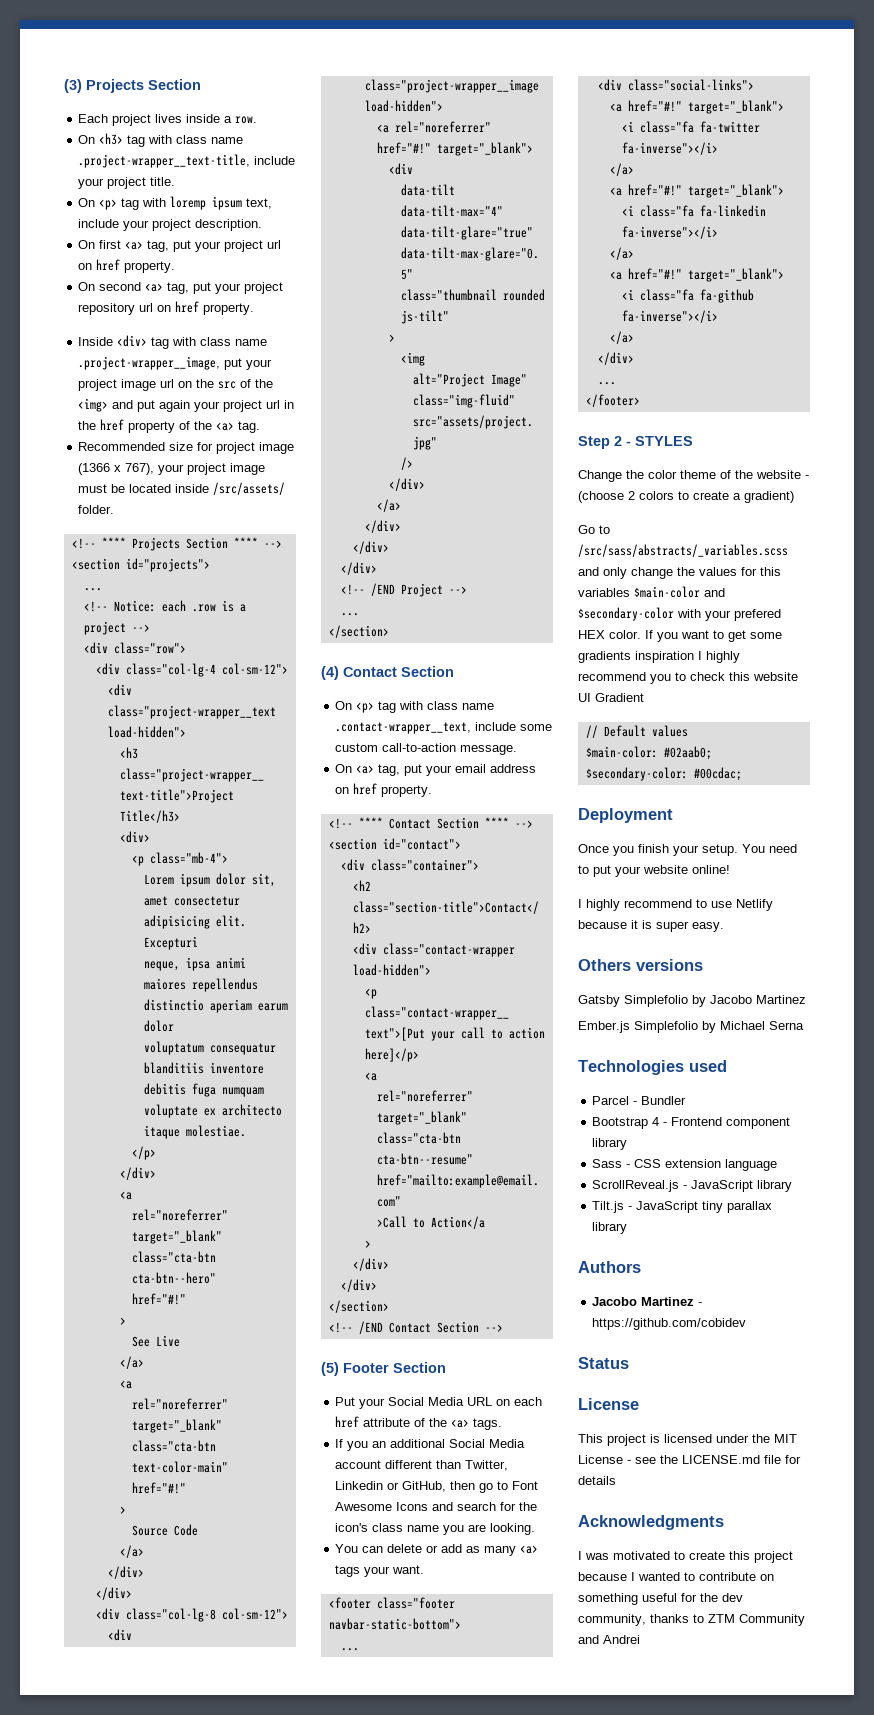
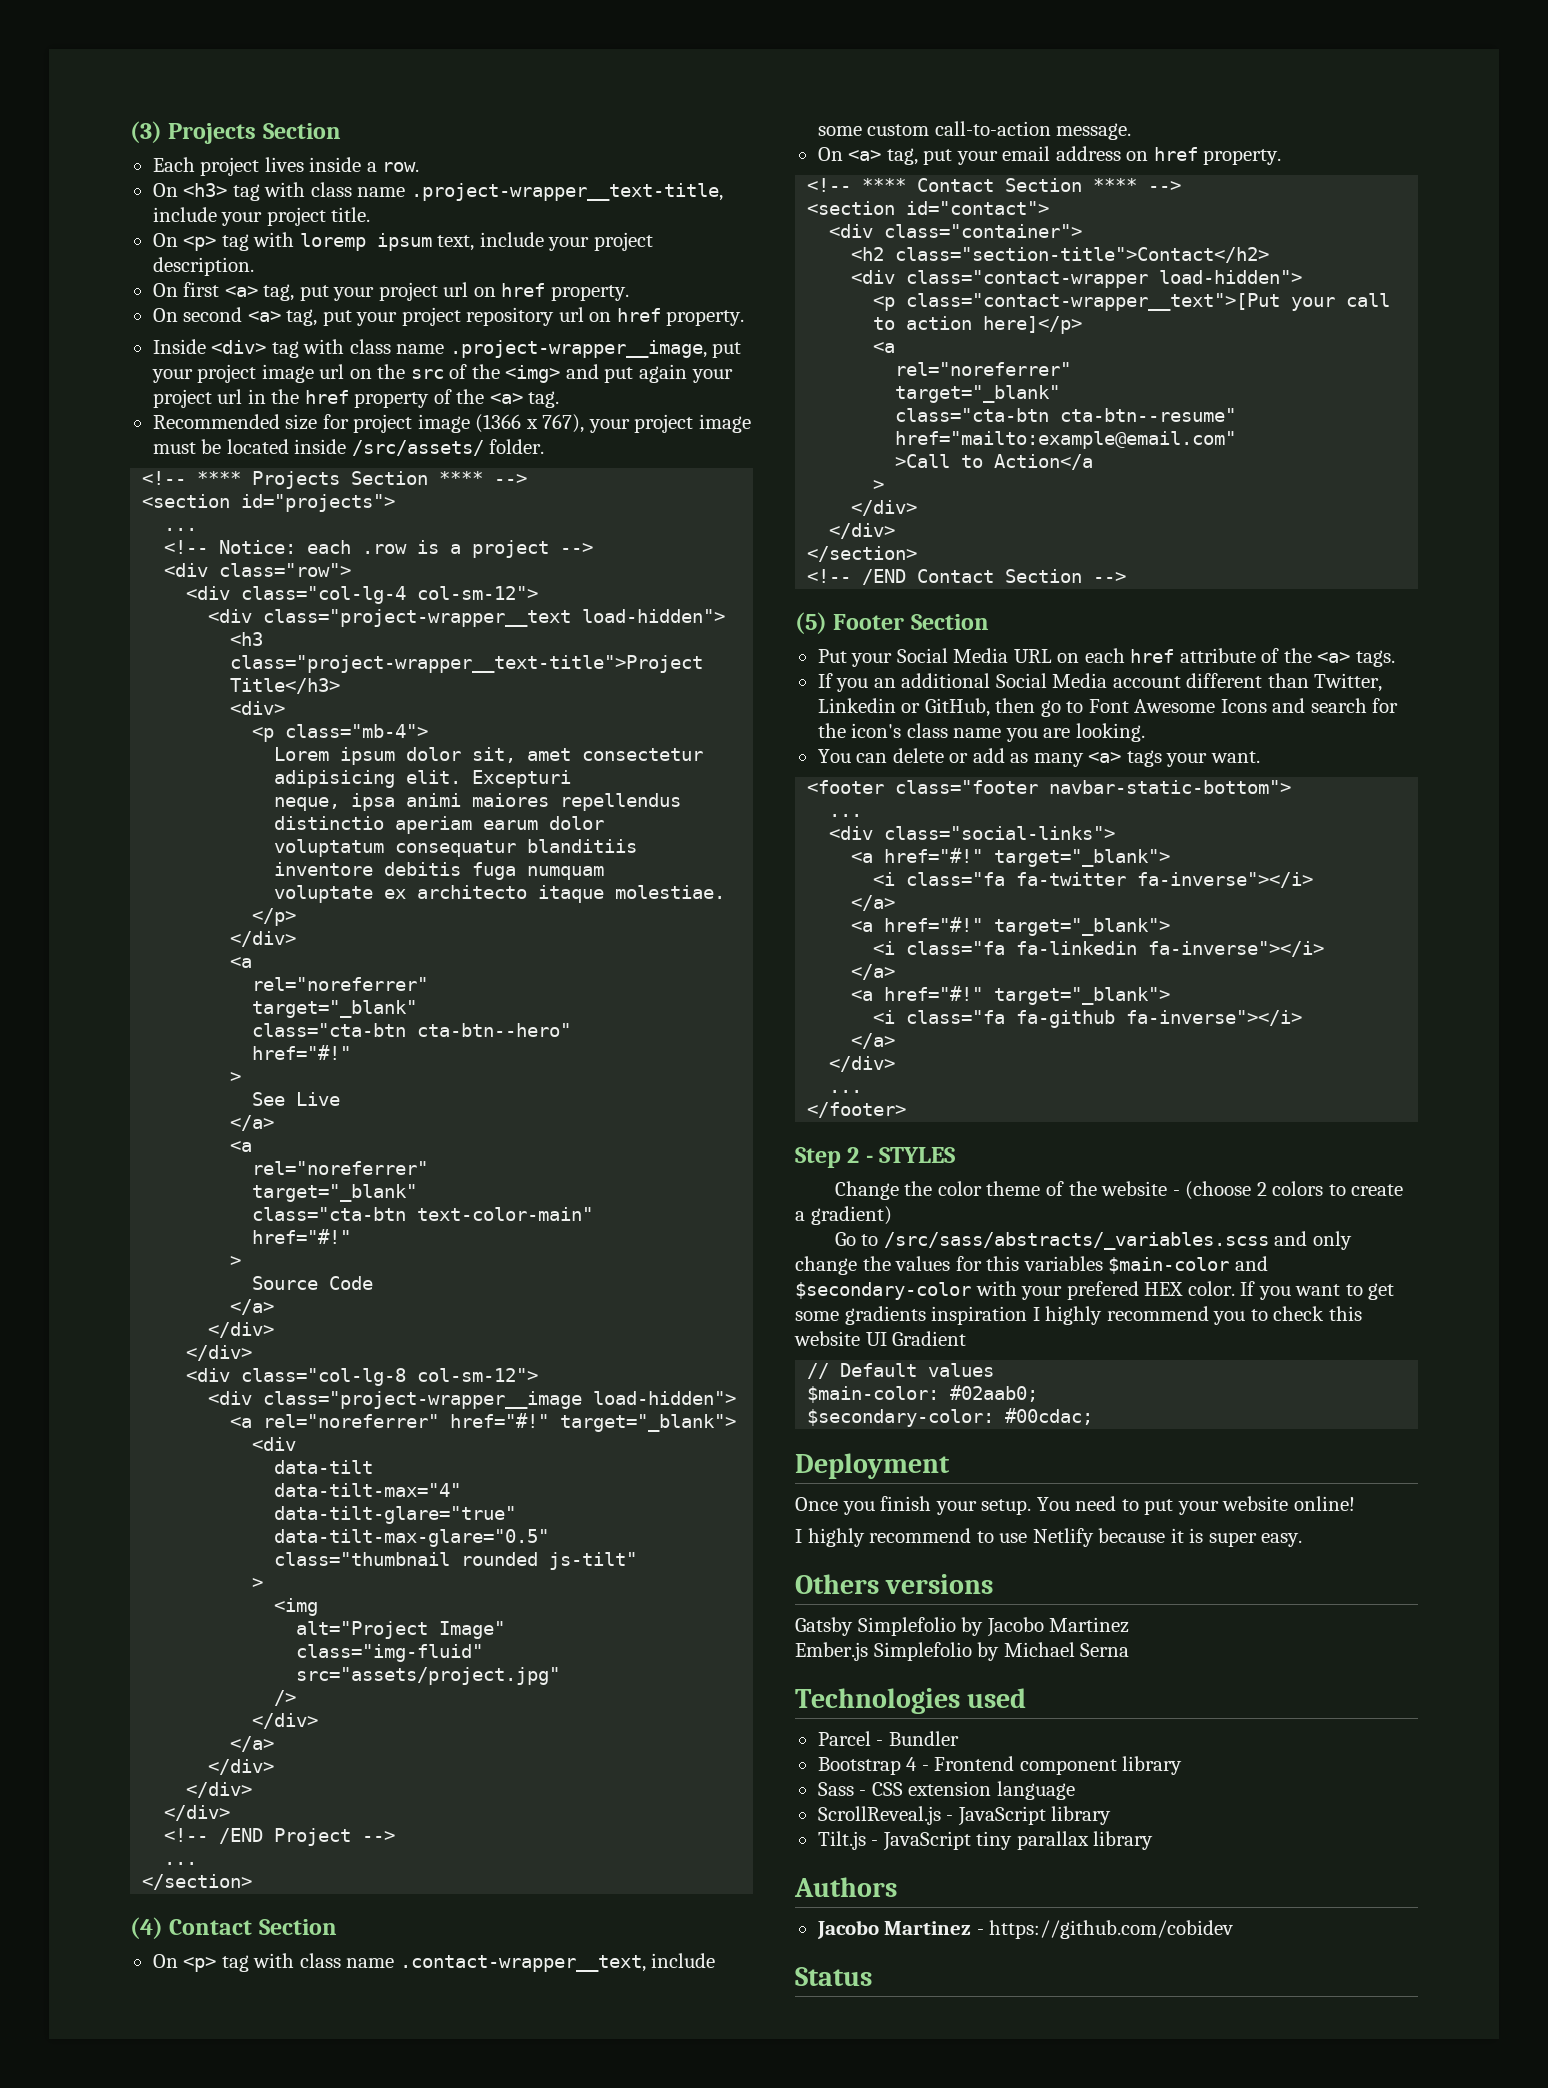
  Status
- License
- This project is licensed under the MIT License - see the LICENSE.md file for details
- Acknowledgments
- I was motivated to create this project because I wanted to contribute on something useful for the dev community, thanks to ZTM Community and Andrei

